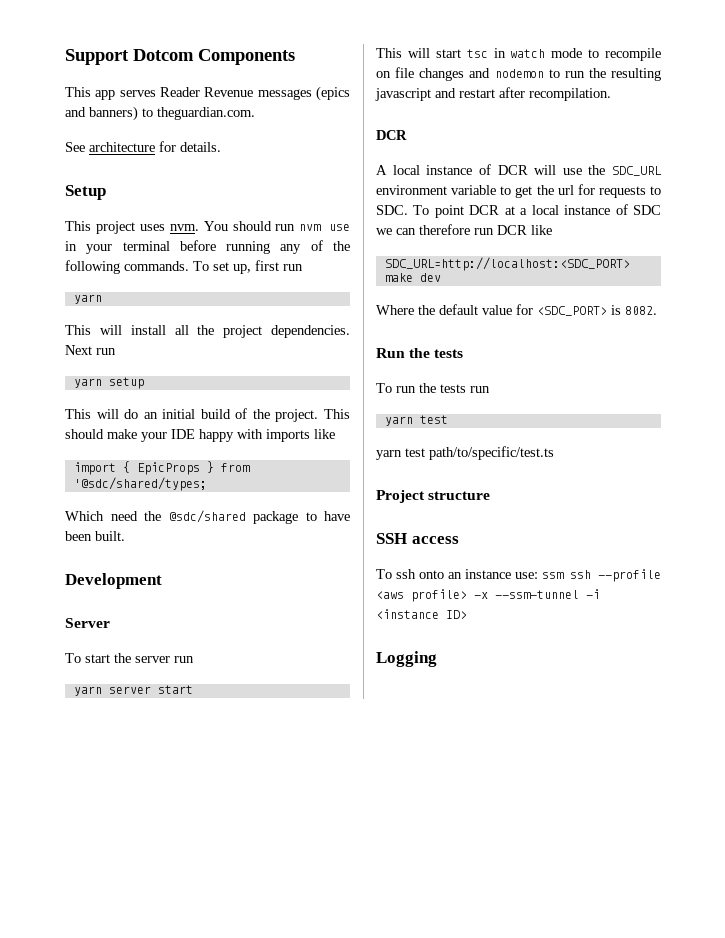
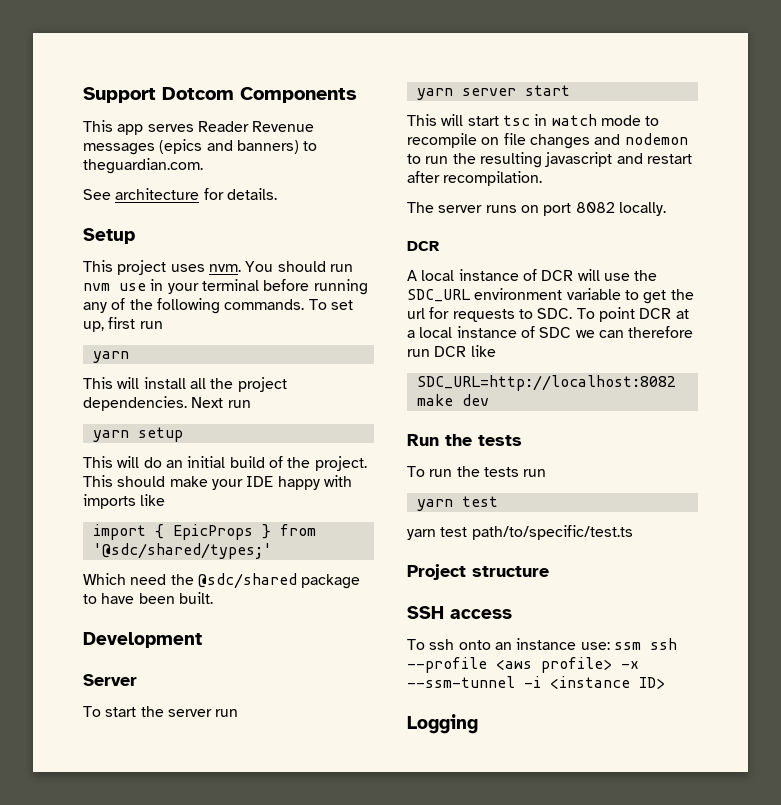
- import { EpicProps } from '@sdc/shared/types;
+ import { EpicProps } from '@sdc/shared/types;'
+ The server runs on port 8082 locally.
- SDC_URL=http://localhost:<SDC_PORT> make dev
+ SDC_URL=http://localhost:8082 make dev
- Where the default value for <SDC_PORT> is 8082.

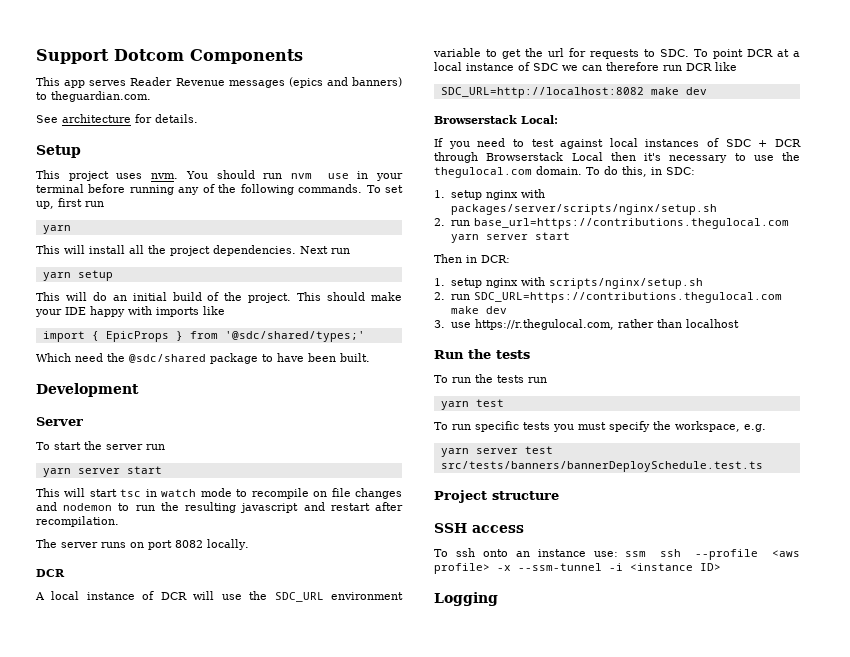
+ Browserstack Local:
+ If you need to test against local instances of SDC + DCR through Browserstack Local then it's necessary to use the thegulocal.com domain. To do this, in SDC:
+ 1. setup nginx with packages/server/scripts/nginx/setup.sh
+ 2. run base_url=https://contributions.thegulocal.com yarn server start
+ Then in DCR:
+ 1. setup nginx with scripts/nginx/setup.sh
+ 2. run SDC_URL=https://contributions.thegulocal.com make dev
+ 3. use https://r.thegulocal.com, rather than localhost
- yarn test path/to/specific/test.ts
+ To run specific tests you must specify the workspace, e.g.
+ yarn server test src/tests/banners/bannerDeploySchedule.test.ts

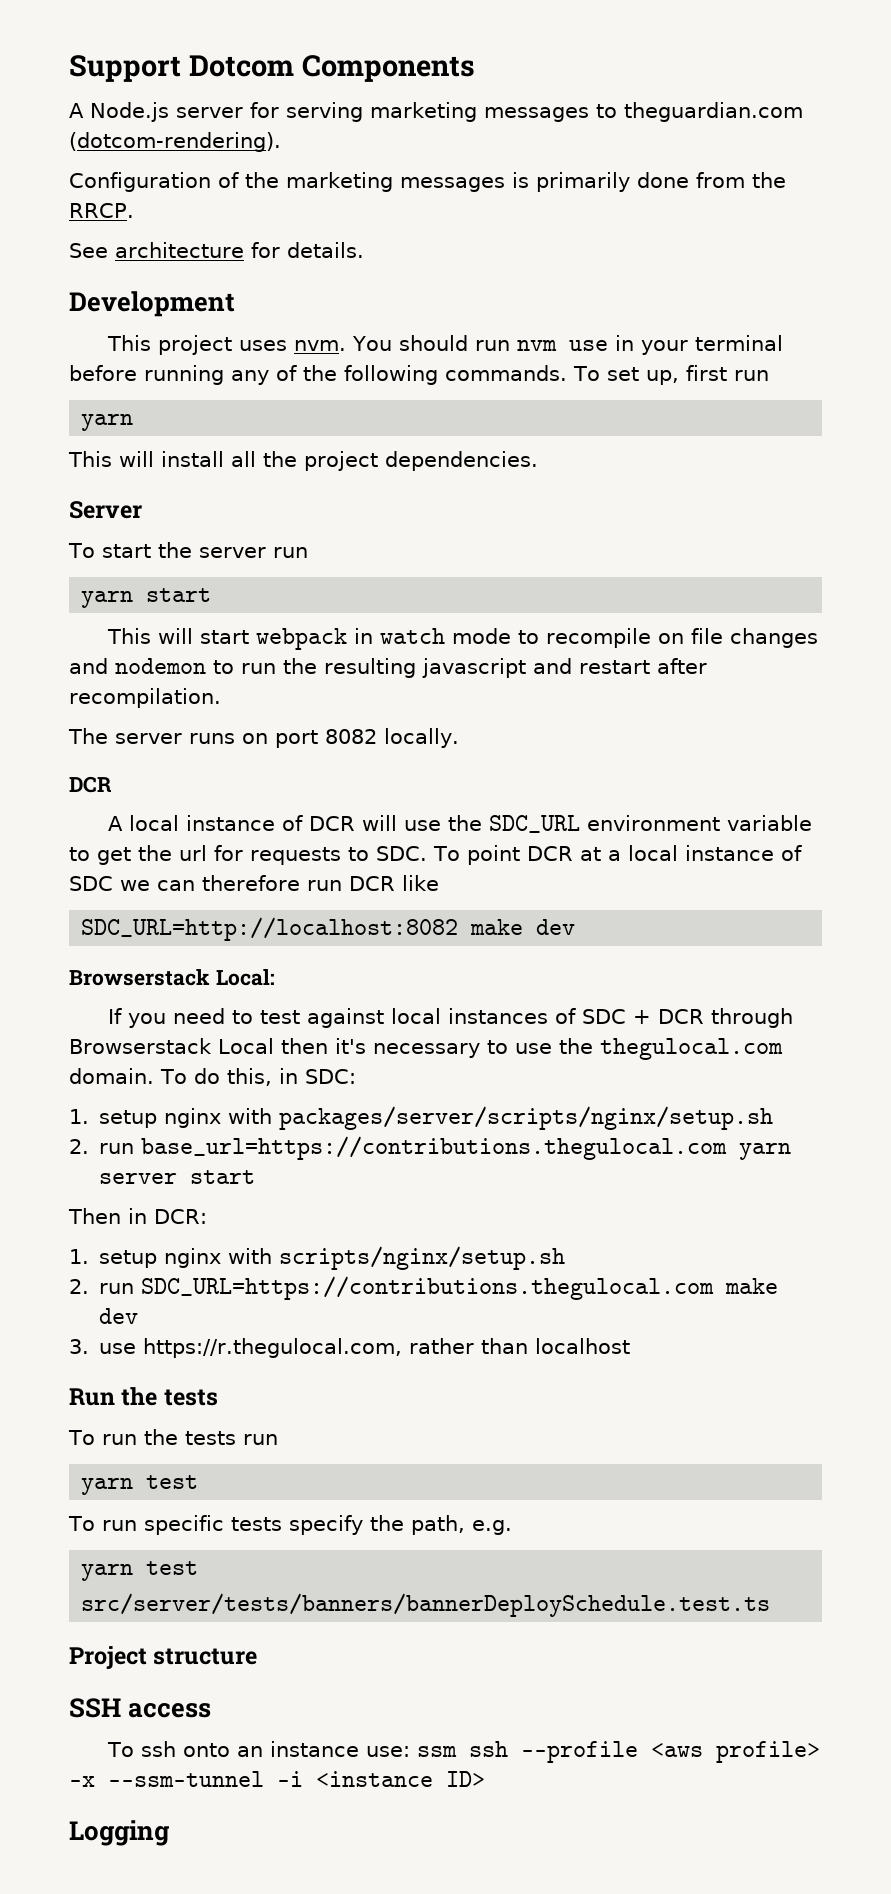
- This app serves Reader Revenue messages (epics and banners) to theguardian.com.
+ A Node.js server for serving marketing messages to theguardian.com (dotcom-rendering).
+ Configuration of the marketing messages is primarily done from the RRCP.
- Setup
+ Development
- Next run
- yarn setup
- This will do an initial build of the project. This should make your IDE happy with imports like
- import { EpicProps } from '@sdc/shared/types;'
- Which need the @sdc/shared package to have been built.
- Development
  To start the server run
- yarn server start
+ yarn start
- This will start tsc in watch mode to recompile on file changes and nodemon to run the resulting javascript and restart after recompilation.
+ This will start webpack in watch mode to recompile on file changes and nodemon to run the resulting javascript and restart after recompilation.
- To run specific tests you must specify the workspace, e.g.
+ To run specific tests specify the path, e.g.
- yarn server test src/tests/banners/bannerDeploySchedule.test.ts
+ yarn test src/server/tests/banners/bannerDeploySchedule.test.ts

